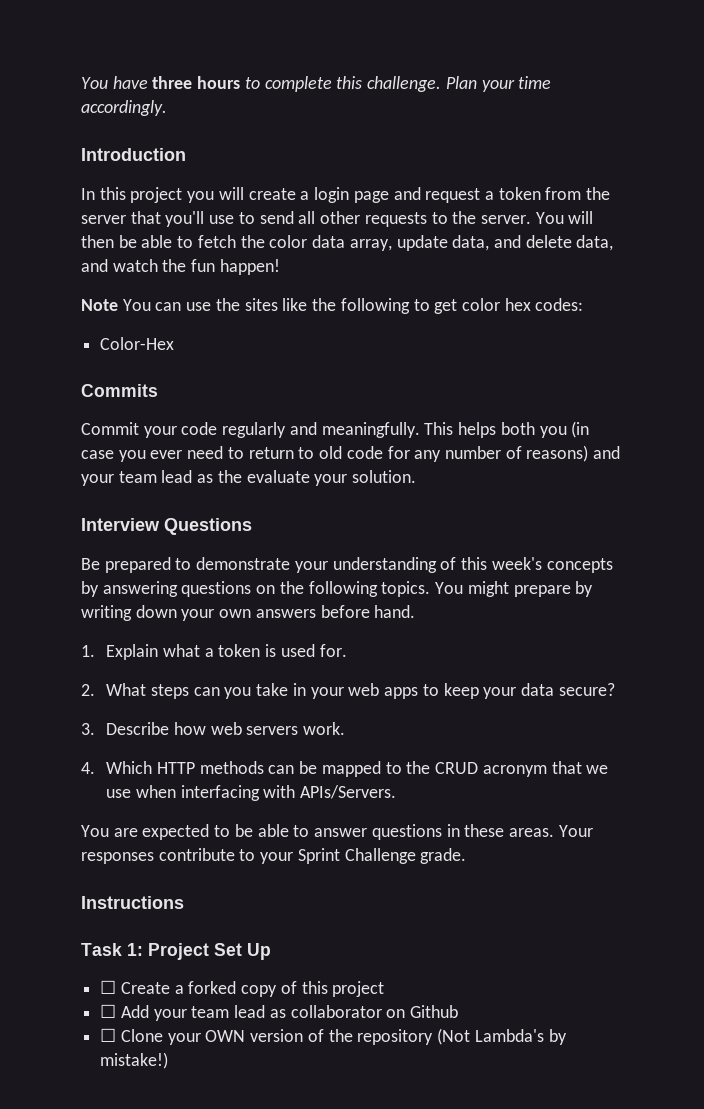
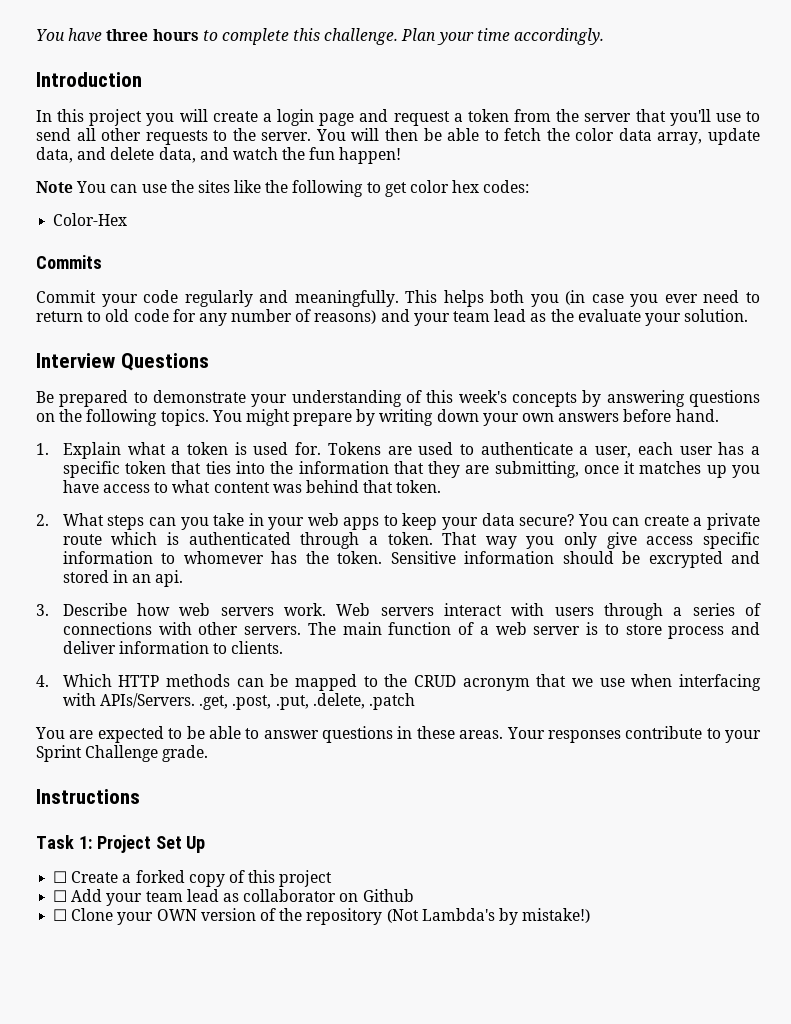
+ Tokens are used to authenticate a user, each user has a specific token that ties into the information that they are submitting, once it matches up you have access to what content was behind that token.
+ You can create a private route which is authenticated through a token. That way you only give access specific information to whomever has the token. Sensitive information should be excrypted and stored in an api.
+ Web servers interact with users through a series of connections with other servers. The main function of a web server is to store process and deliver information to clients.
- 4. Which HTTP methods can be mapped to the CRUD acronym that we use when interfacing with APIs/Servers.
+ 4. Which HTTP methods can be mapped to the CRUD acronym that we use when interfacing with APIs/Servers. .get, .post, .put, .delete, .patch

